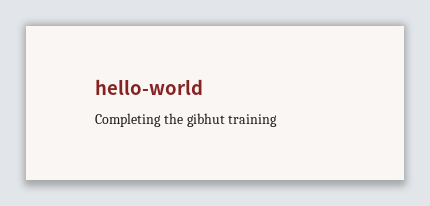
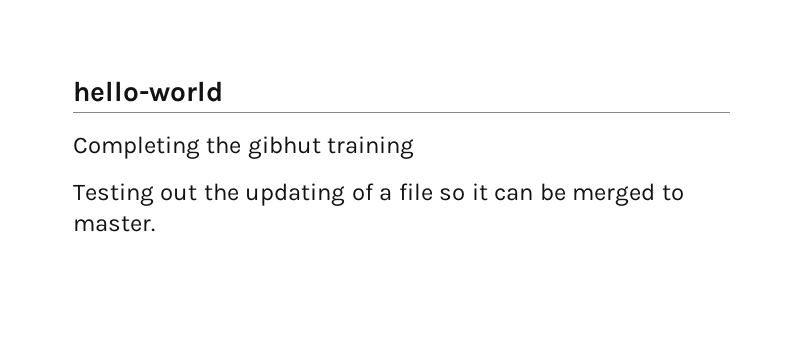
+ Testing out the updating of a file so it can be merged to master.

